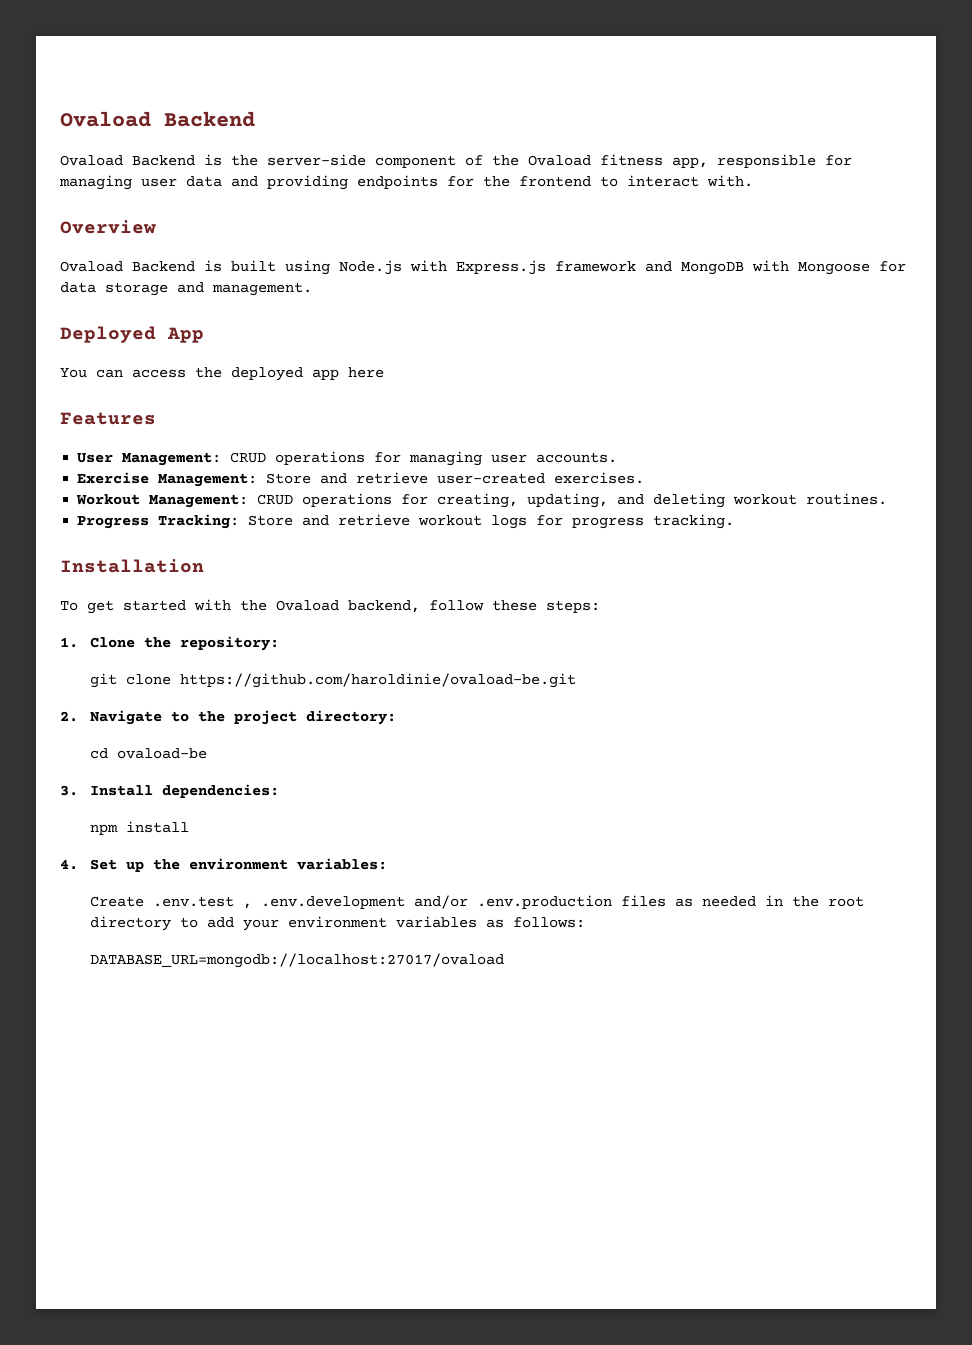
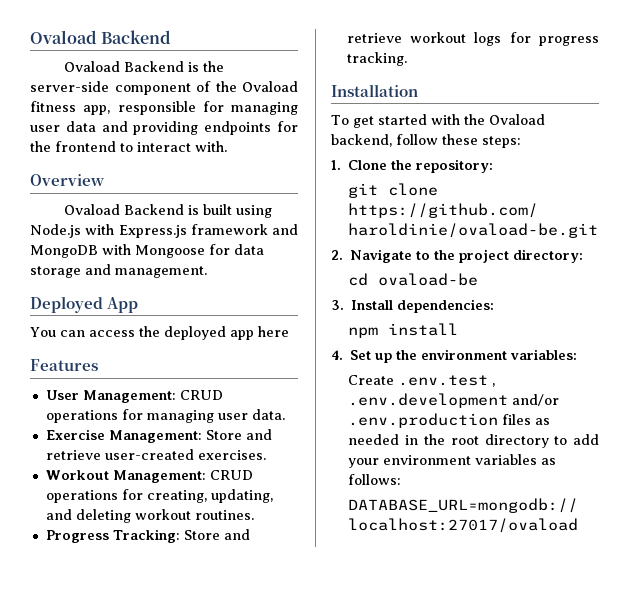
- User Management: CRUD operations for managing user accounts.
+ User Management: CRUD operations for managing user data.

